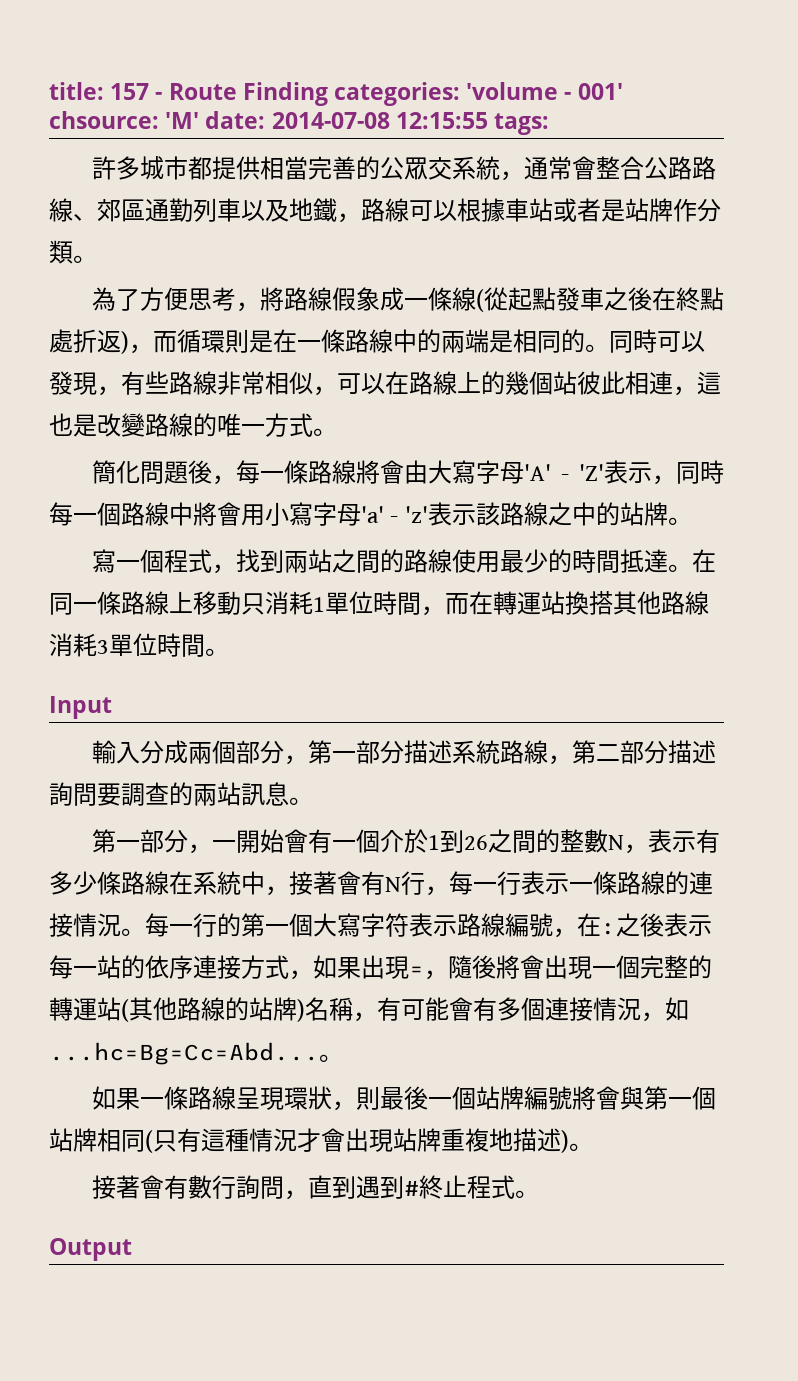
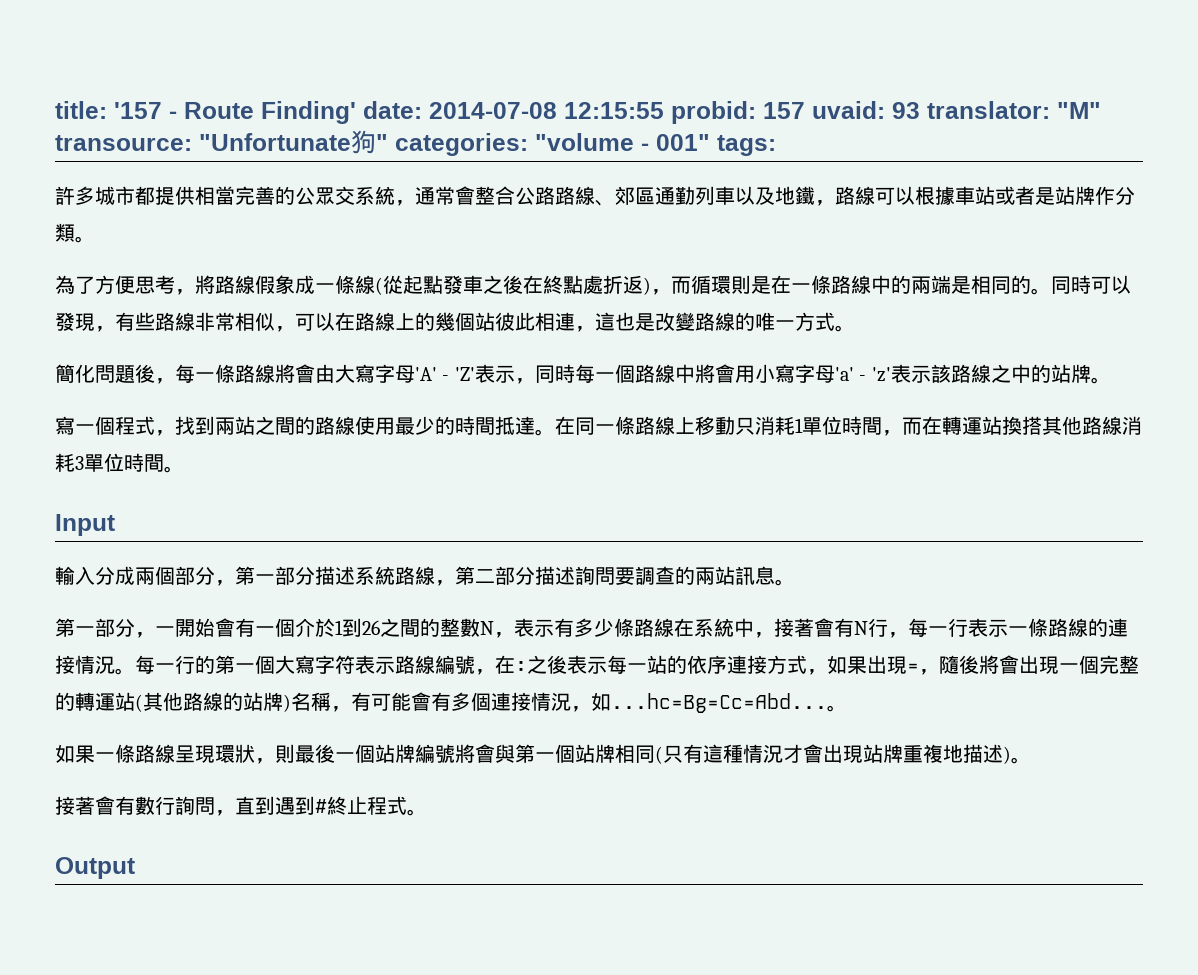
- title: 157 - Route Finding categories: 'volume - 001' chsource: 'M' date: 2014-07-08 12:15:55 tags:
+ title: '157 - Route Finding' date: 2014-07-08 12:15:55 probid: 157 uvaid: 93 translator: "M" transource: "Unfortunate狗" categories: "volume - 001" tags:

